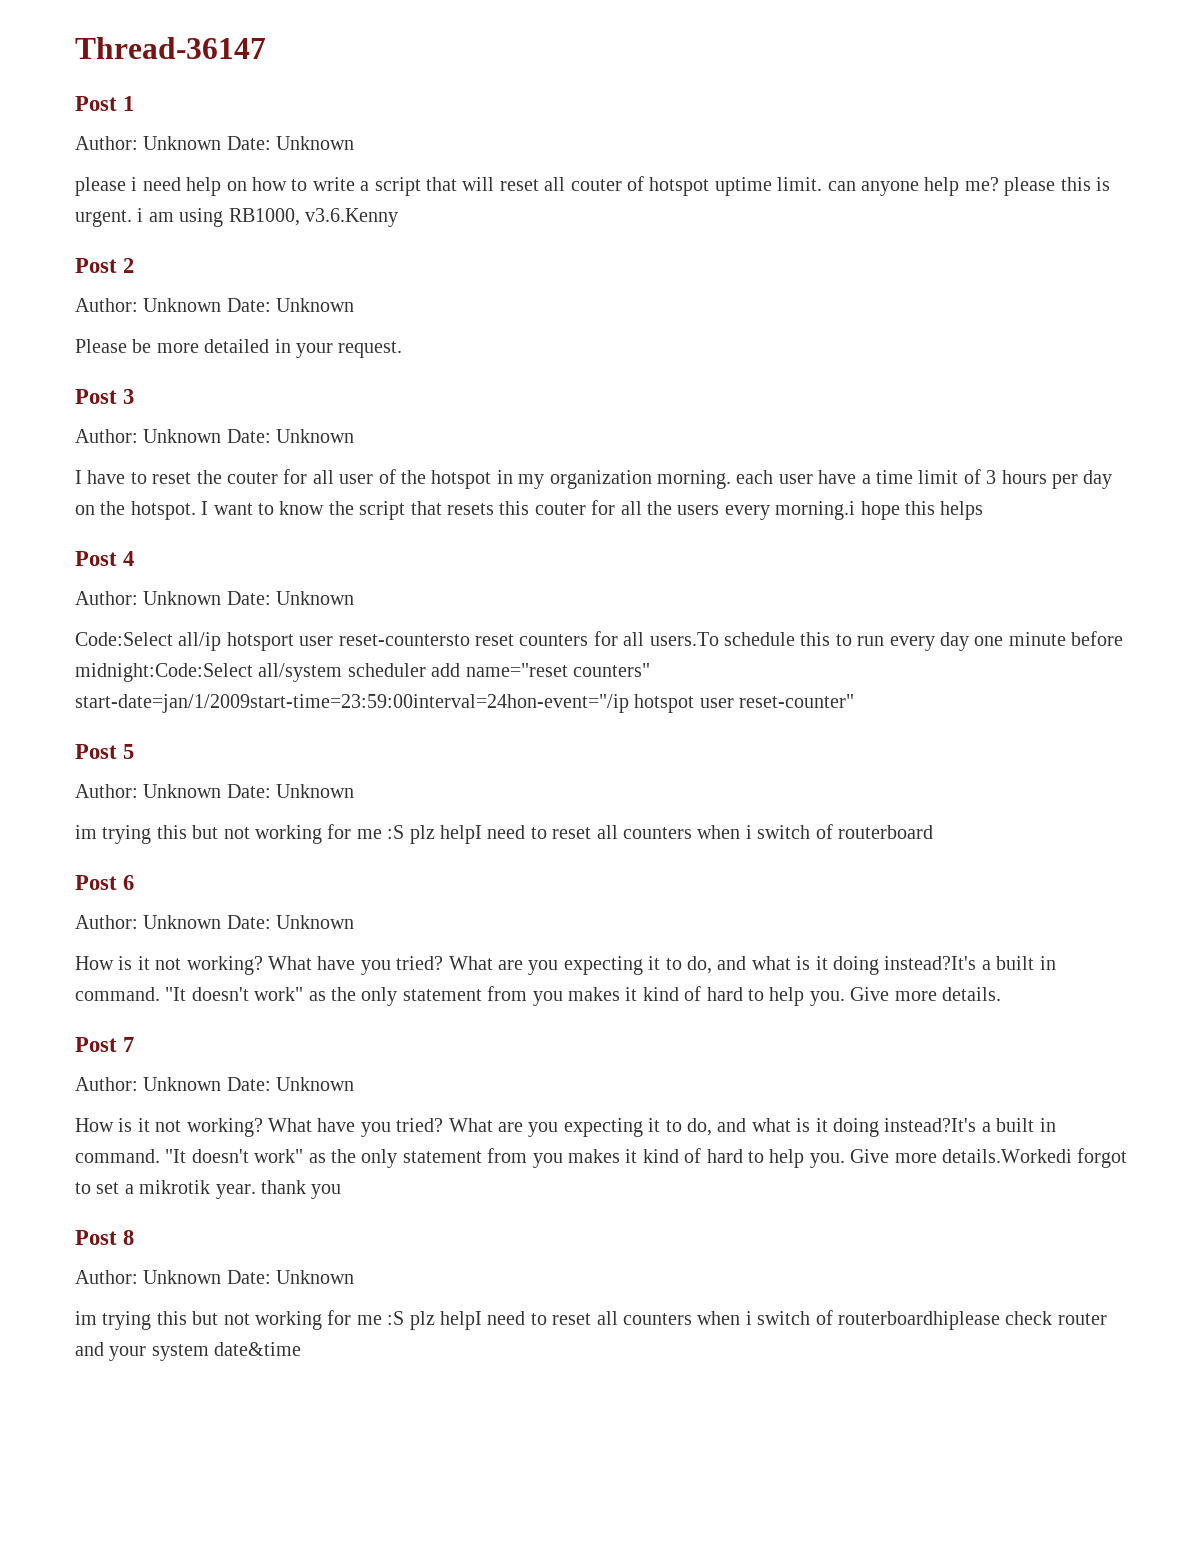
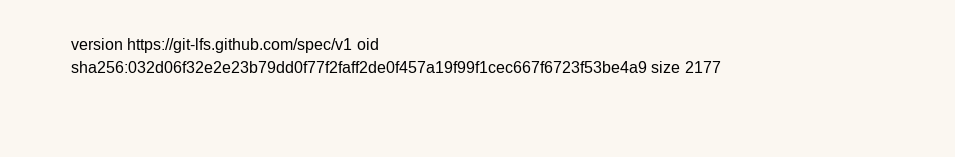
- Thread-36147
- Post 1
- Author: Unknown Date: Unknown
- please i need help on how to write a script that will reset all couter of hotspot uptime limit. can anyone help me? please this is urgent. i am using RB1000, v3.6.Kenny
- Post 2
- Author: Unknown Date: Unknown
- Please be more detailed in your request.
- Post 3
- Author: Unknown Date: Unknown
- I have to reset the couter for all user of the hotspot in my organization morning. each user have a time limit of 3 hours per day on the hotspot. I want to know the script that resets this couter for all the users every morning.i hope this helps
- Post 4
- Author: Unknown Date: Unknown
- Code:Select all/ip hotsport user reset-countersto reset counters for all users.To schedule this to run every day one minute before midnight:Code:Select all/system scheduler add name="reset counters" start-date=jan/1/2009start-time=23:59:00interval=24hon-event="/ip hotspot user reset-counter"
- Post 5
- Author: Unknown Date: Unknown
- im trying this but not working for me :S plz helpI need to reset all counters when i switch of routerboard
- Post 6
- Author: Unknown Date: Unknown
- How is it not working? What have you tried? What are you expecting it to do, and what is it doing instead?It's a built in command. "It doesn't work" as the only statement from you makes it kind of hard to help you. Give more details.
- Post 7
- Author: Unknown Date: Unknown
- How is it not working? What have you tried? What are you expecting it to do, and what is it doing instead?It's a built in command. "It doesn't work" as the only statement from you makes it kind of hard to help you. Give more details.Workedi forgot to set a mikrotik year. thank you
- Post 8
- Author: Unknown Date: Unknown
- im trying this but not working for me :S plz helpI need to reset all counters when i switch of routerboardhiplease check router and your system date&time
+ version https://git-lfs.github.com/spec/v1 oid sha256:032d06f32e2e23b79dd0f77f2faff2de0f457a19f99f1cec667f6723f53be4a9 size 2177

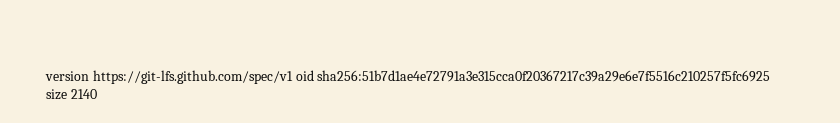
- version https://git-lfs.github.com/spec/v1 oid sha256:032d06f32e2e23b79dd0f77f2faff2de0f457a19f99f1cec667f6723f53be4a9 size 2177
+ version https://git-lfs.github.com/spec/v1 oid sha256:51b7d1ae4e72791a3e315cca0f20367217c39a29e6e7f5516c210257f5fc6925 size 2140

